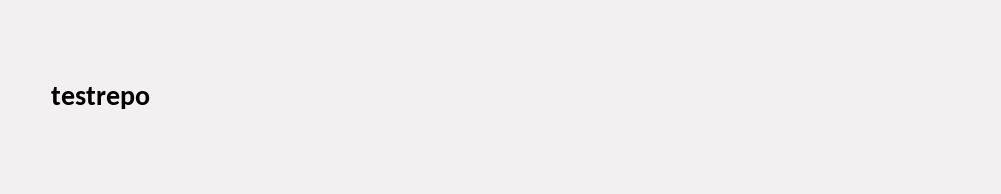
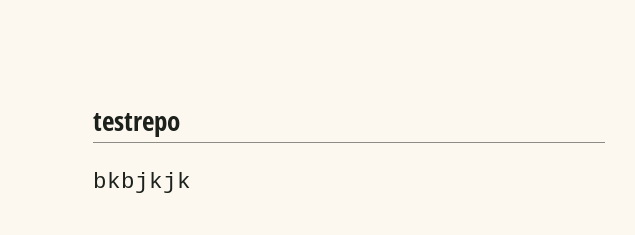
+ bkbjkjk

